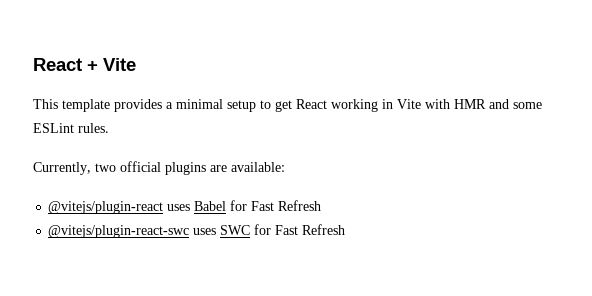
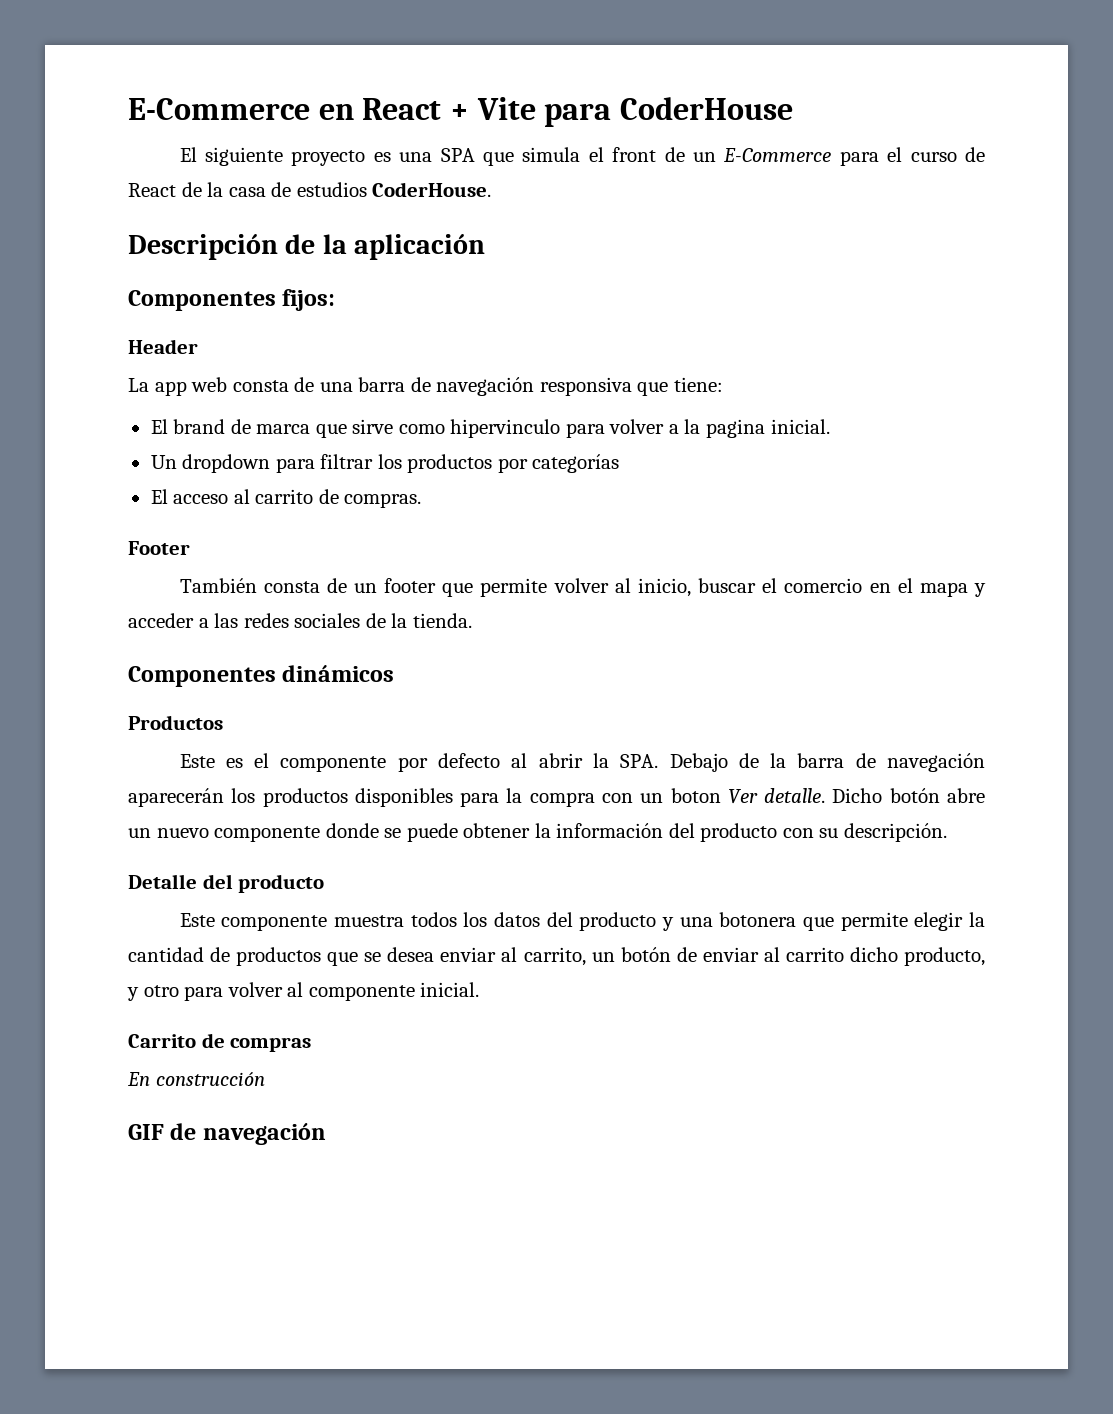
- React + Vite
- This template provides a minimal setup to get React working in Vite with HMR and some ESLint rules.
- Currently, two official plugins are available:
- @vitejs/plugin-react uses Babel for Fast Refresh
- @vitejs/plugin-react-swc uses SWC for Fast Refresh
+ E-Commerce en React + Vite para CoderHouse
+ El siguiente proyecto es una SPA que simula el front de un E-Commerce para el curso de React de la casa de estudios CoderHouse.
+ Descripción de la aplicación
+ Componentes fijos:
+ Header
+ La app web consta de una barra de navegación responsiva que tiene:
+ El brand de marca que sirve como hipervinculo para volver a la pagina inicial.
+ Un dropdown para filtrar los productos por categorías
+ El acceso al carrito de compras.
+ Footer
+ También consta de un footer que permite volver al inicio, buscar el comercio en el mapa y acceder a las redes sociales de la tienda.
+ Componentes dinámicos
+ Productos
+ Este es el componente por defecto al abrir la SPA. Debajo de la barra de navegación aparecerán los productos disponibles para la compra con un boton Ver detalle. Dicho botón abre un nuevo componente donde se puede obtener la información del producto con su descripción.
+ Detalle del producto
+ Este componente muestra todos los datos del producto y una botonera que permite elegir la cantidad de productos que se desea enviar al carrito, un botón de enviar al carrito dicho producto, y otro para volver al componente inicial.
+ Carrito de compras
+ En construcción
+ GIF de navegación

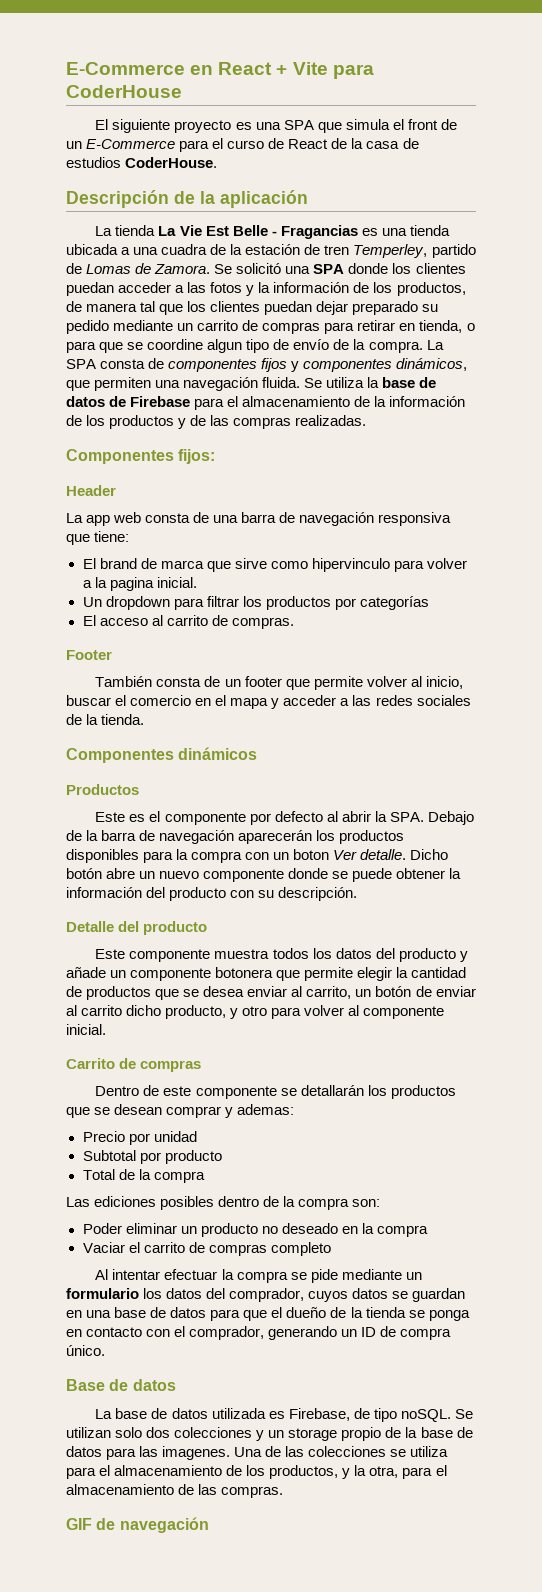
+ La tienda La Vie Est Belle - Fragancias es una tienda ubicada a una cuadra de la estación de tren Temperley, partido de Lomas de Zamora. Se solicitó una SPA donde los clientes puedan acceder a las fotos y la información de los productos, de manera tal que los clientes puedan dejar preparado su pedido mediante un carrito de compras para retirar en tienda, o para que se coordine algun tipo de envío de la compra. La SPA consta de componentes fijos y componentes dinámicos, que permiten una navegación fluida. Se utiliza la base de datos de Firebase para el almacenamiento de la información de los productos y de las compras realizadas.
- Este componente muestra todos los datos del producto y una botonera que permite elegir la cantidad de productos que se desea enviar al carrito, un botón de enviar al carrito dicho producto, y otro para volver al componente inicial.
+ Este componente muestra todos los datos del producto y añade un componente botonera que permite elegir la cantidad de productos que se desea enviar al carrito, un botón de enviar al carrito dicho producto, y otro para volver al componente inicial.
- En construcción
+ Dentro de este componente se detallarán los productos que se desean comprar y ademas:
+ Precio por unidad
+ Subtotal por producto
+ Total de la compra
+ Las ediciones posibles dentro de la compra son:
+ Poder eliminar un producto no deseado en la compra
+ Vaciar el carrito de compras completo
+ Al intentar efectuar la compra se pide mediante un formulario los datos del comprador, cuyos datos se guardan en una base de datos para que el dueño de la tienda se ponga en contacto con el comprador, generando un ID de compra único.
+ Base de datos
+ La base de datos utilizada es Firebase, de tipo noSQL. Se utilizan solo dos colecciones y un storage propio de la base de datos para las imagenes. Una de las colecciones se utiliza para el almacenamiento de los productos, y la otra, para el almacenamiento de las compras.

